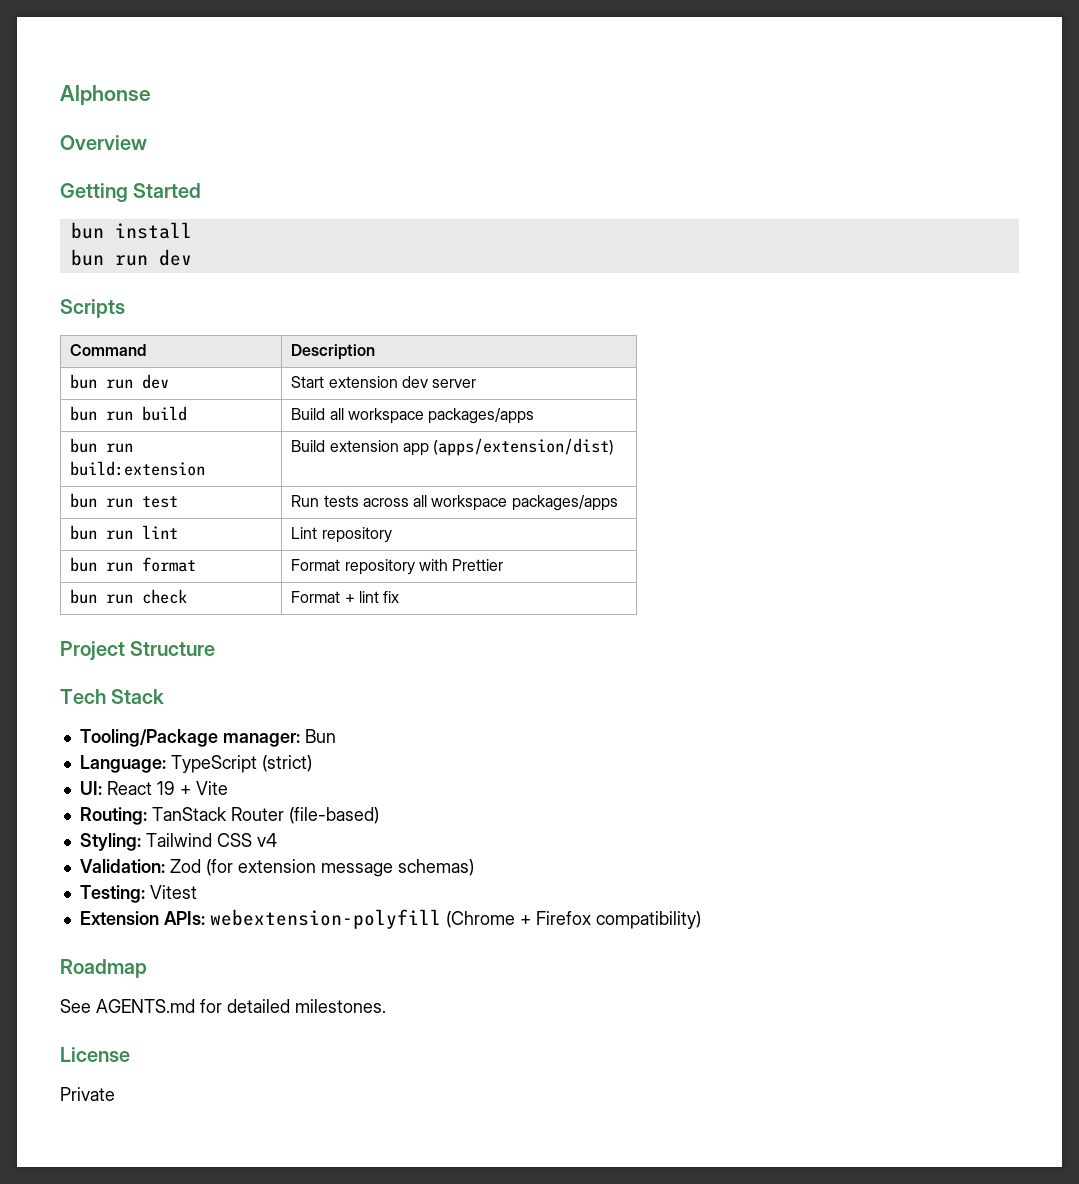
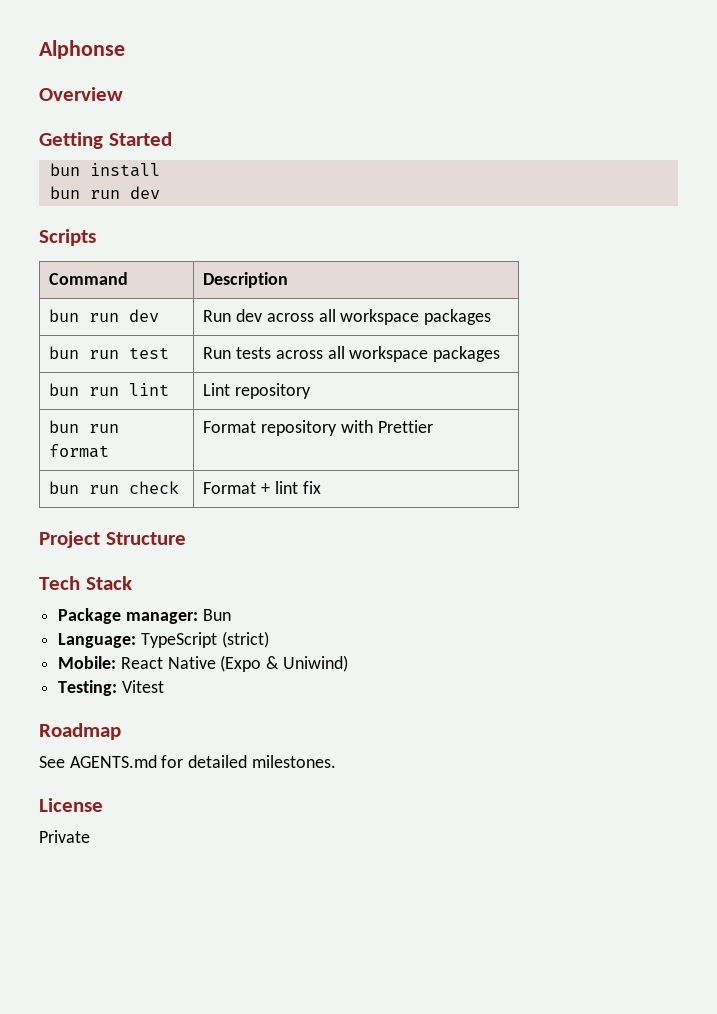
- bun run dev | Start extension dev server
- bun run build | Build all workspace packages/apps
- bun run build:extension | Build extension app (apps/extension/dist)
+ bun run dev | Run dev across all workspace packages
- bun run test | Run tests across all workspace packages/apps
+ bun run test | Run tests across all workspace packages
- Tooling/Package manager: Bun
+ Package manager: Bun
- UI: React 19 + Vite
- Routing: TanStack Router (file-based)
- Styling: Tailwind CSS v4
- Validation: Zod (for extension message schemas)
+ Mobile: React Native (Expo & Uniwind)
  Testing: Vitest
- Extension APIs: webextension-polyfill (Chrome + Firefox compatibility)

